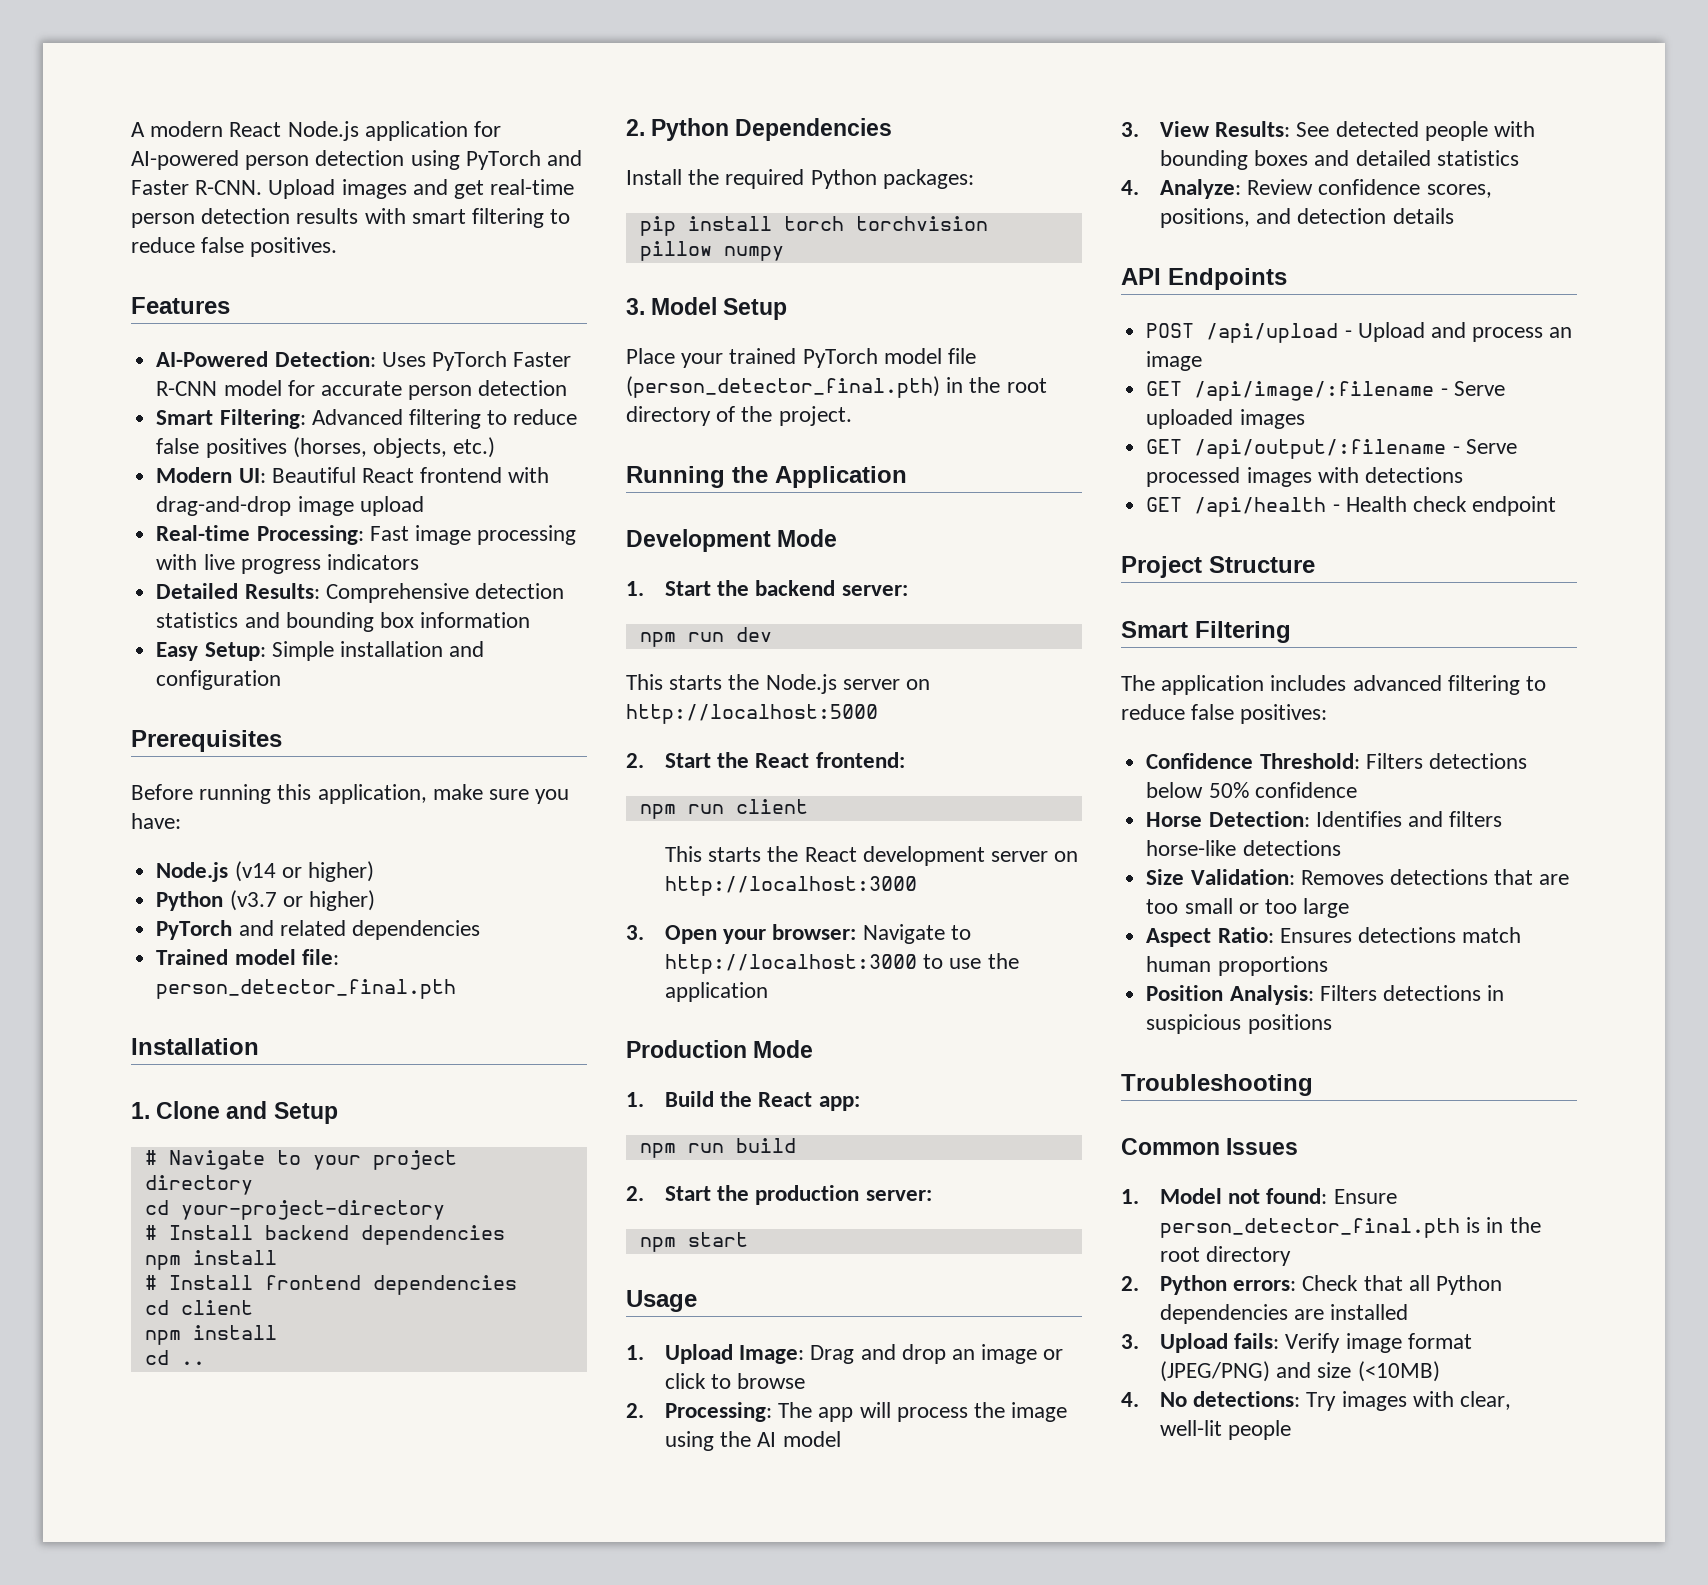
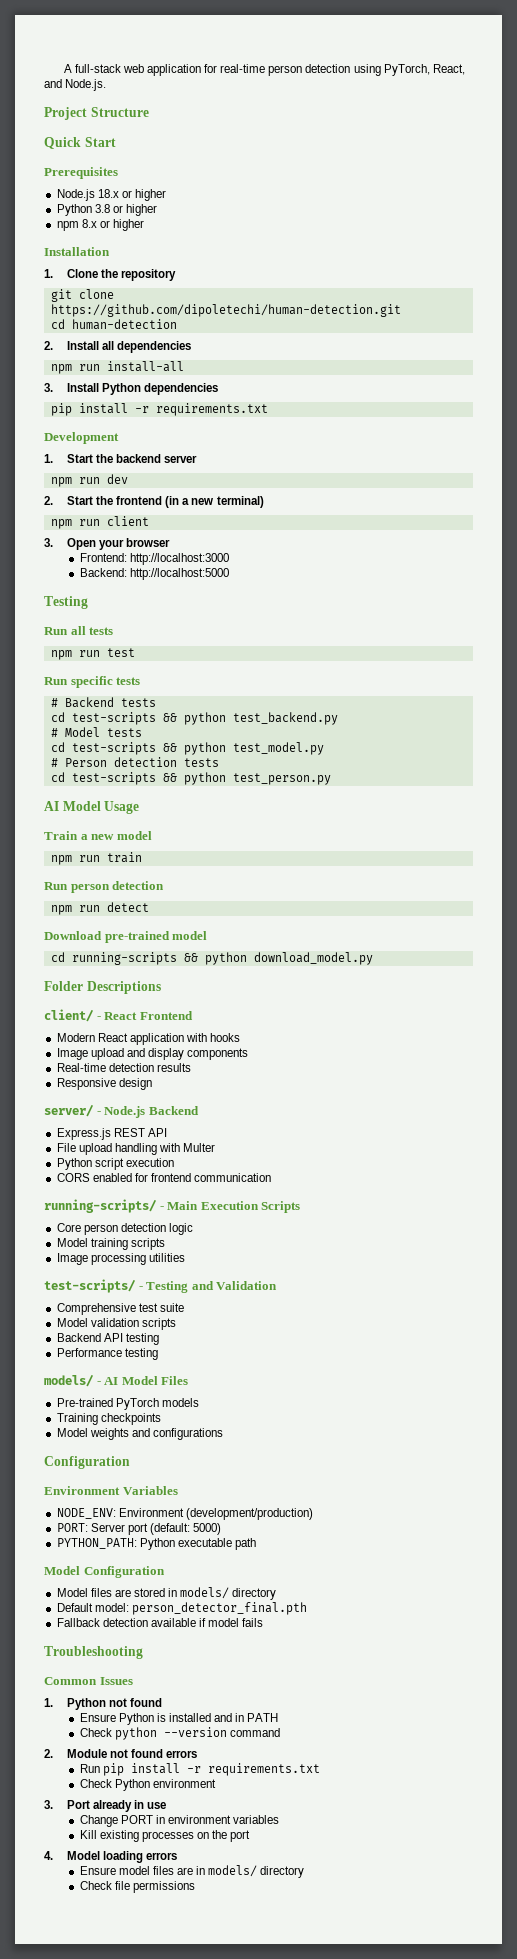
- A modern React Node.js application for AI-powered person detection using PyTorch and Faster R-CNN. Upload images and get real-time person detection results with smart filtering to reduce false positives.
- Features
- AI-Powered Detection: Uses PyTorch Faster R-CNN model for accurate person detection
- Smart Filtering: Advanced filtering to reduce false positives (horses, objects, etc.)
- Modern UI: Beautiful React frontend with drag-and-drop image upload
- Real-time Processing: Fast image processing with live progress indicators
- Detailed Results: Comprehensive detection statistics and bounding box information
- Easy Setup: Simple installation and configuration
+ A full-stack web application for real-time person detection using PyTorch, React, and Node.js.
+ Project Structure
+ Quick Start
  Prerequisites
- Before running this application, make sure you have:
- Node.js (v14 or higher)
- Python (v3.7 or higher)
- PyTorch and related dependencies
- Trained model file: person_detector_final.pth
+ Node.js 18.x or higher
+ Python 3.8 or higher
+ npm 8.x or higher
  Installation
- 1. Clone and Setup
- # Navigate to your project directory
- cd your-project-directory
- # Install backend dependencies
- npm install
- # Install frontend dependencies
- cd client
- npm install
- cd ..
- 2. Python Dependencies
- Install the required Python packages:
- pip install torch torchvision pillow numpy
- 3. Model Setup
- Place your trained PyTorch model file (person_detector_final.pth) in the root directory of the project.
- Running the Application
+ 1. Clone the repository
+ git clone https://github.com/dipoletechi/human-detection.git
+ cd human-detection
+ 2. Install all dependencies
+ npm run install-all
+ 3. Install Python dependencies
+ pip install -r requirements.txt
- Development Mode
+ Development
- 1. Start the backend server:
+ 1. Start the backend server
- This starts the Node.js server on http://localhost:5000
- 2. Start the React frontend:
+ 2. Start the frontend (in a new terminal)
  npm run client
- This starts the React development server on http://localhost:3000
- 3. Open your browser: Navigate to http://localhost:3000 to use the application
- Production Mode
- 1. Build the React app:
- npm run build
- 2. Start the production server:
- npm start
- Usage
- 1. Upload Image: Drag and drop an image or click to browse
- 2. Processing: The app will process the image using the AI model
- 3. View Results: See detected people with bounding boxes and detailed statistics
- 4. Analyze: Review confidence scores, positions, and detection details
- API Endpoints
- POST /api/upload - Upload and process an image
- GET /api/image/:filename - Serve uploaded images
- GET /api/output/:filename - Serve processed images with detections
- GET /api/health - Health check endpoint
- Project Structure
- Smart Filtering
- The application includes advanced filtering to reduce false positives:
- Confidence Threshold: Filters detections below 50% confidence
- Horse Detection: Identifies and filters horse-like detections
- Size Validation: Removes detections that are too small or too large
- Aspect Ratio: Ensures detections match human proportions
- Position Analysis: Filters detections in suspicious positions
+ 3. Open your browser
+ Frontend: http://localhost:3000
+ Backend: http://localhost:5000
+ Testing
+ Run all tests
+ npm run test
+ Run specific tests
+ # Backend tests
+ cd test-scripts && python test_backend.py
+ # Model tests
+ cd test-scripts && python test_model.py
+ # Person detection tests
+ cd test-scripts && python test_person.py
+ AI Model Usage
+ Train a new model
+ npm run train
+ Run person detection
+ npm run detect
+ Download pre-trained model
+ cd running-scripts && python download_model.py
+ Folder Descriptions
+ client/ - React Frontend
+ Modern React application with hooks
+ Image upload and display components
+ Real-time detection results
+ Responsive design
+ server/ - Node.js Backend
+ Express.js REST API
+ File upload handling with Multer
+ Python script execution
+ CORS enabled for frontend communication
+ running-scripts/ - Main Execution Scripts
+ Core person detection logic
+ Model training scripts
+ Image processing utilities
+ test-scripts/ - Testing and Validation
+ Comprehensive test suite
+ Model validation scripts
+ Backend API testing
+ Performance testing
+ models/ - AI Model Files
+ Pre-trained PyTorch models
+ Training checkpoints
+ Model weights and configurations
+ Configuration
+ Environment Variables
+ NODE_ENV: Environment (development/production)
+ PORT: Server port (default: 5000)
+ PYTHON_PATH: Python executable path
+ Model Configuration
+ Model files are stored in models/ directory
+ Default model: person_detector_final.pth
+ Fallback detection available if model fails
  Troubleshooting
  Common Issues
- 1. Model not found: Ensure person_detector_final.pth is in the root directory
- 2. Python errors: Check that all Python dependencies are installed
- 3. Upload fails: Verify image format (JPEG/PNG) and size (<10MB)
- 4. No detections: Try images with clear, well-lit people
+ 1. Python not found
+ Ensure Python is installed and in PATH
+ Check python --version command
+ 2. Module not found errors
+ Run pip install -r requirements.txt
+ Check Python environment
+ 3. Port already in use
+ Change PORT in environment variables
+ Kill existing processes on the port
+ 4. Model loading errors
+ Ensure model files are in models/ directory
+ Check file permissions

